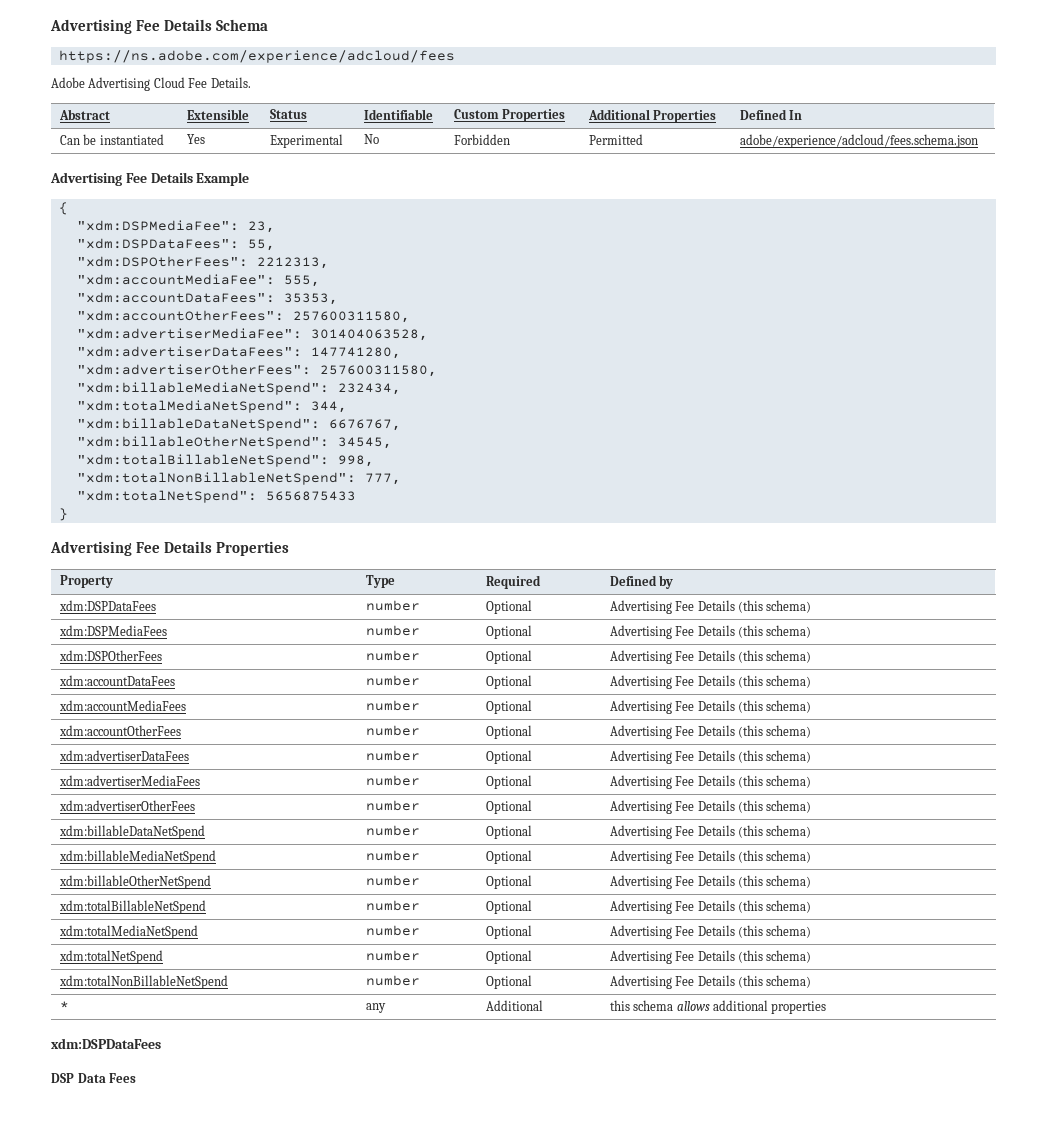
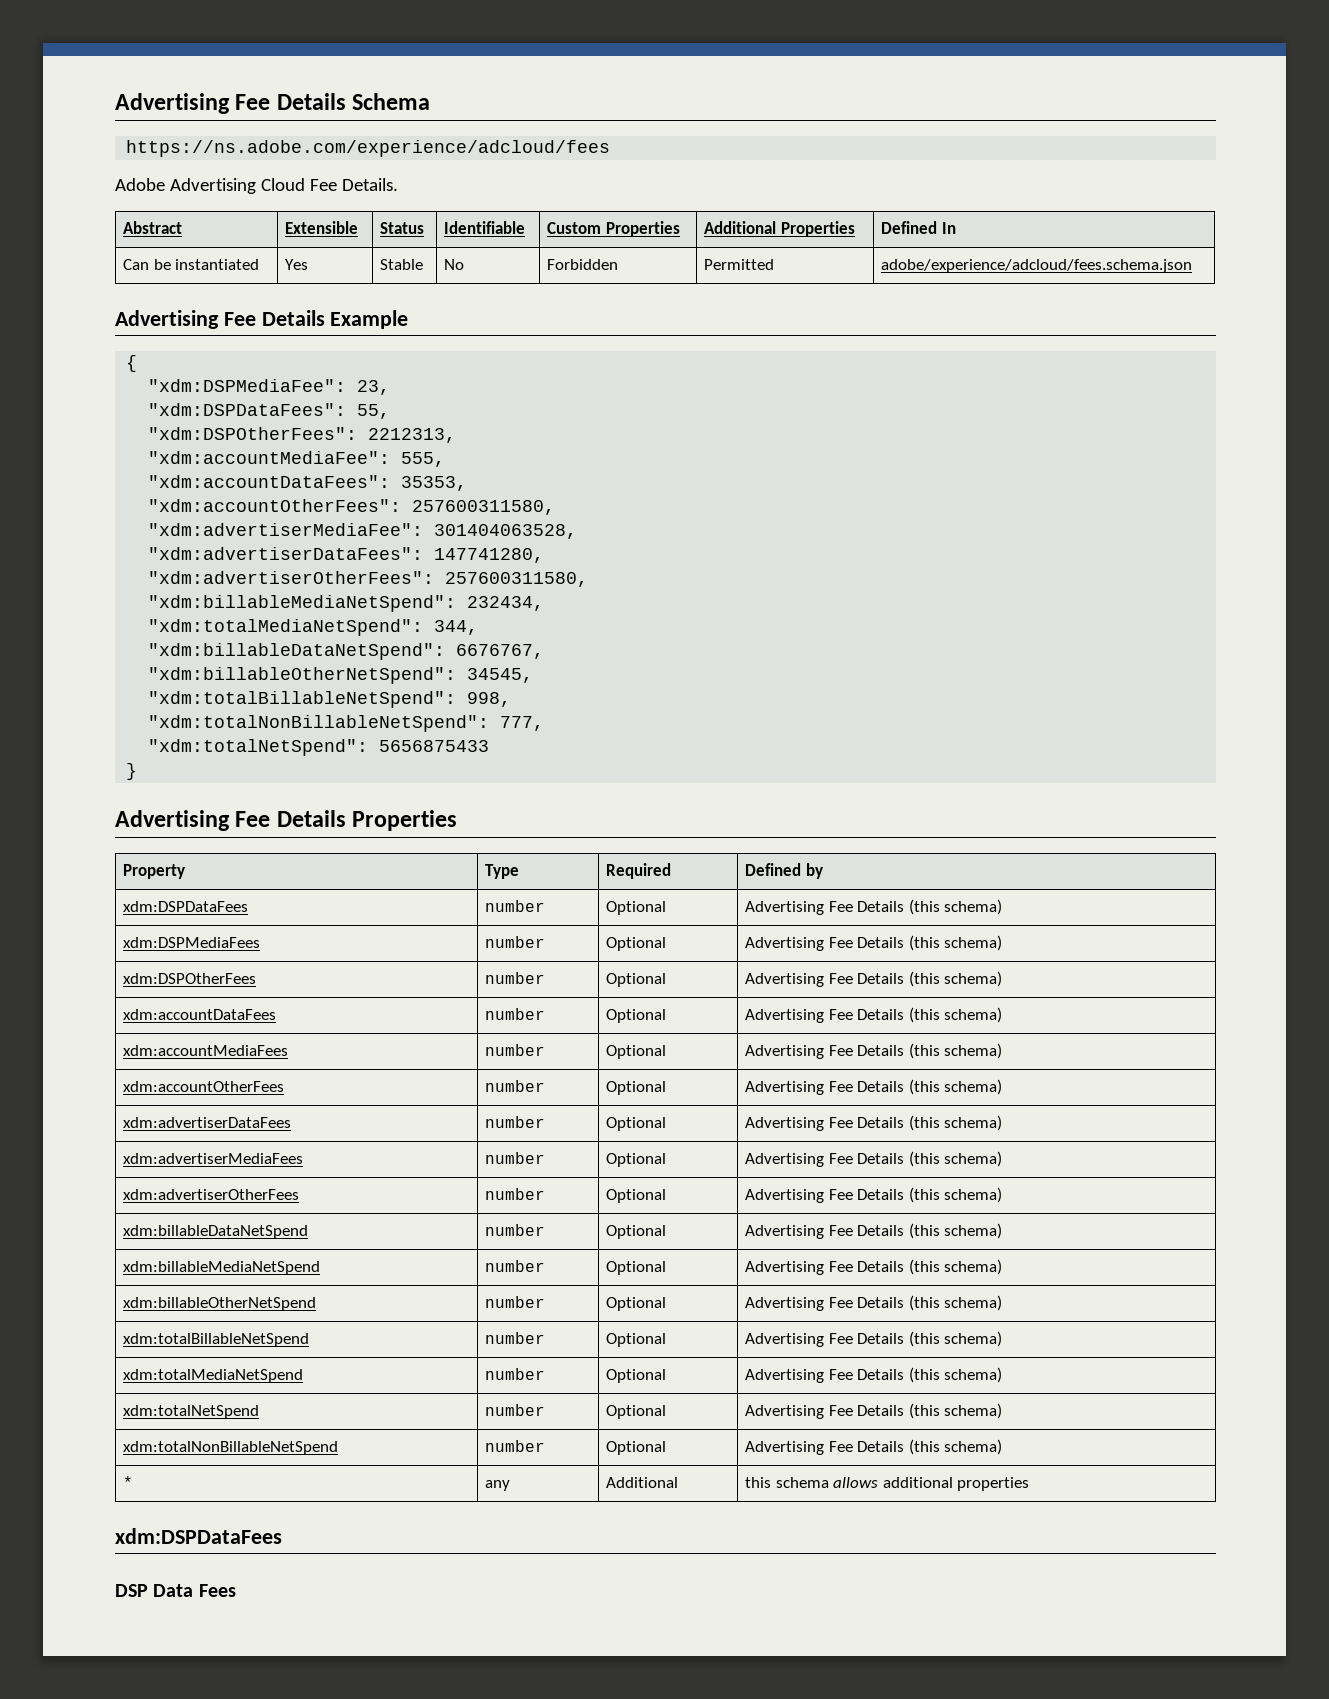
- Can be instantiated | Yes | Experimental | No | Forbidden | Permitted | adobe/experience/adcloud/fees.schema.json
+ Can be instantiated | Yes | Stable | No | Forbidden | Permitted | adobe/experience/adcloud/fees.schema.json

